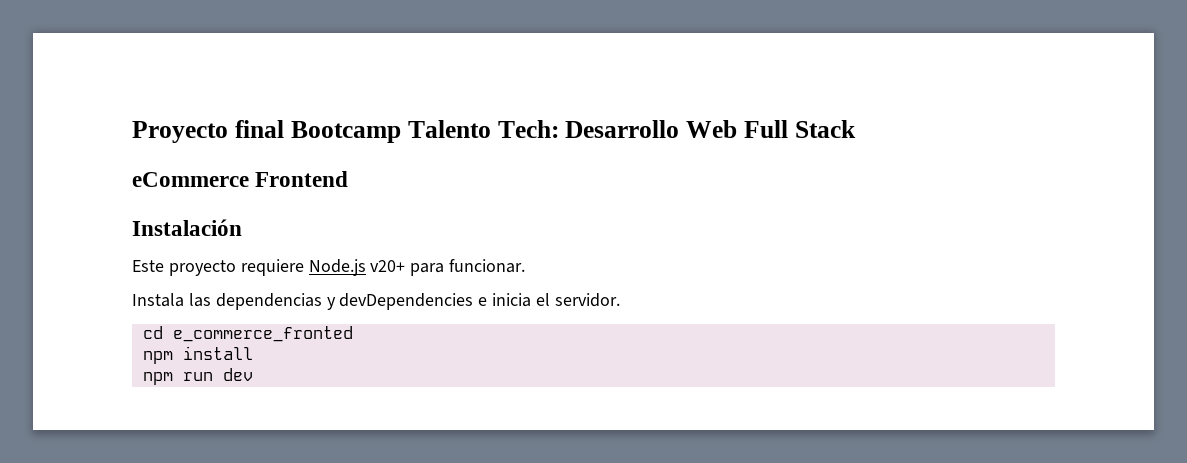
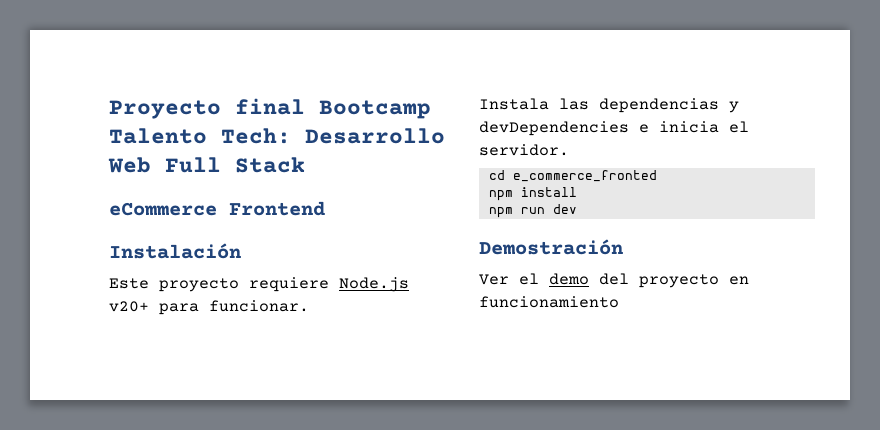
+ Demostración
+ Ver el demo del proyecto en funcionamiento

